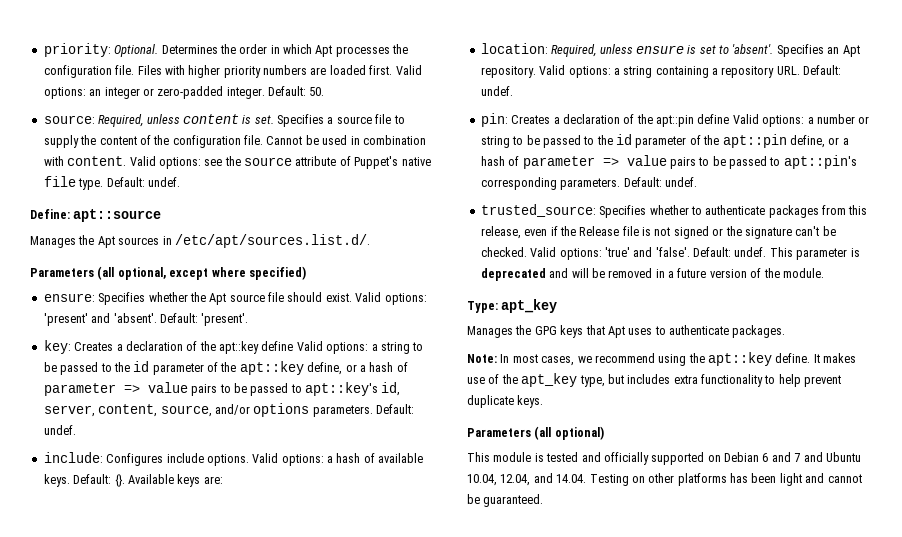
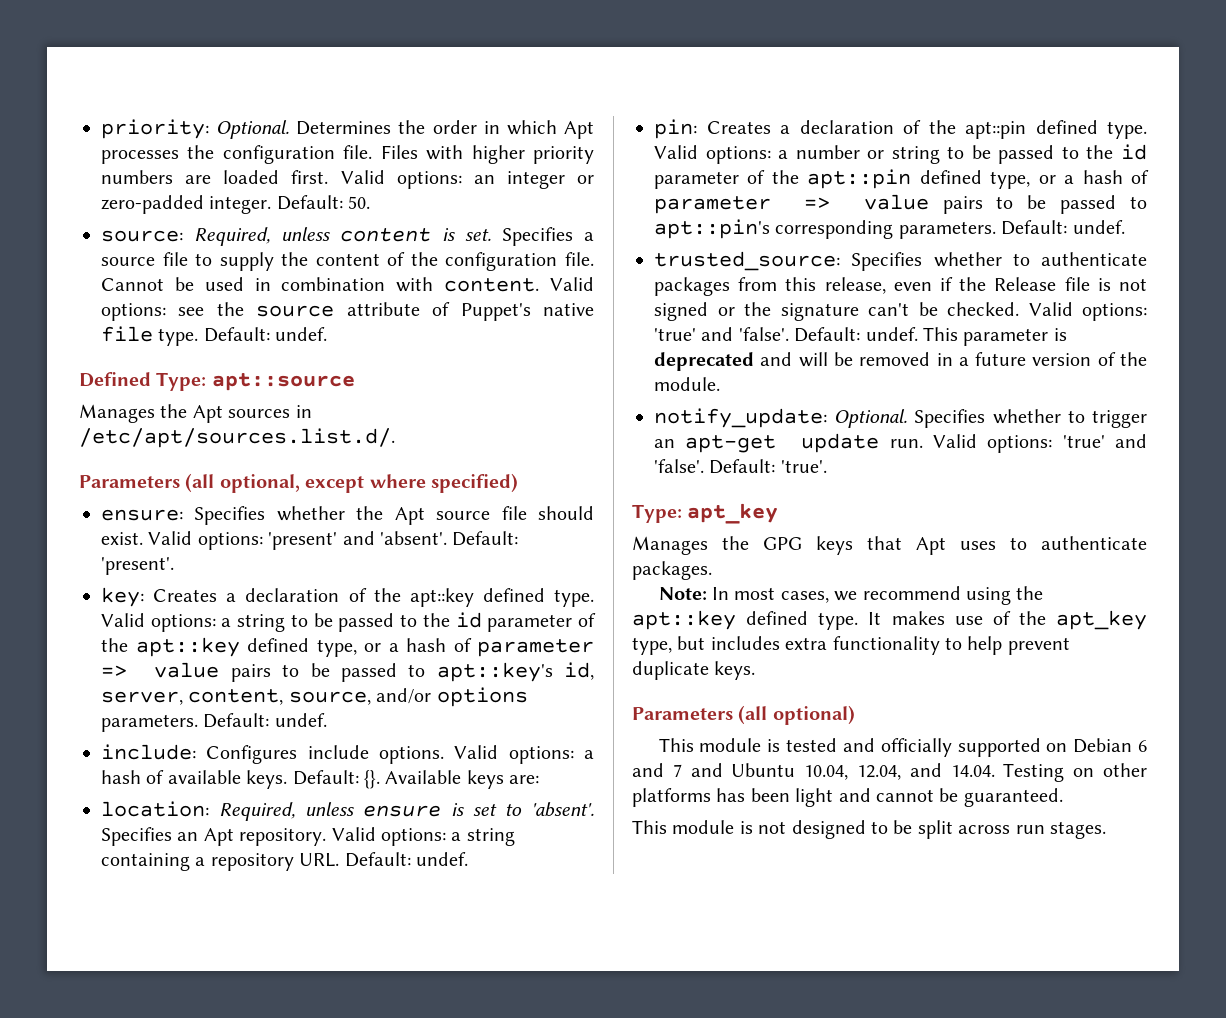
- Define: apt::source
+ Defined Type: apt::source
- key: Creates a declaration of the apt::key define Valid options: a string to be passed to the id parameter of the apt::key define, or a hash of parameter => value pairs to be passed to apt::key's id, server, content, source, and/or options parameters.
+ key: Creates a declaration of the apt::key defined type. Valid options: a string to be passed to the id parameter of the apt::key defined type, or a hash of parameter => value pairs to be passed to apt::key's id, server, content, source, and/or options parameters.
- pin: Creates a declaration of the apt::pin define Valid options: a number or string to be passed to the id parameter of the apt::pin define, or a hash of parameter => value pairs to be passed to apt::pin's corresponding parameters.
+ pin: Creates a declaration of the apt::pin defined type. Valid options: a number or string to be passed to the id parameter of the apt::pin defined type, or a hash of parameter => value pairs to be passed to apt::pin's corresponding parameters.
+ notify_update: Optional. Specifies whether to trigger an apt-get update run. Valid options: 'true' and 'false'. Default: 'true'.
- Note: In most cases, we recommend using the apt::key define.
+ Note: In most cases, we recommend using the apt::key defined type.
+ This module is not designed to be split across run stages.

